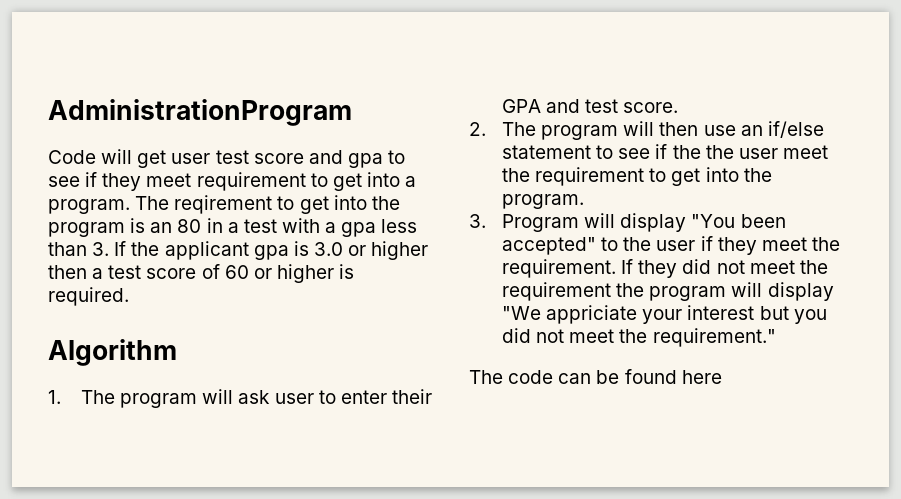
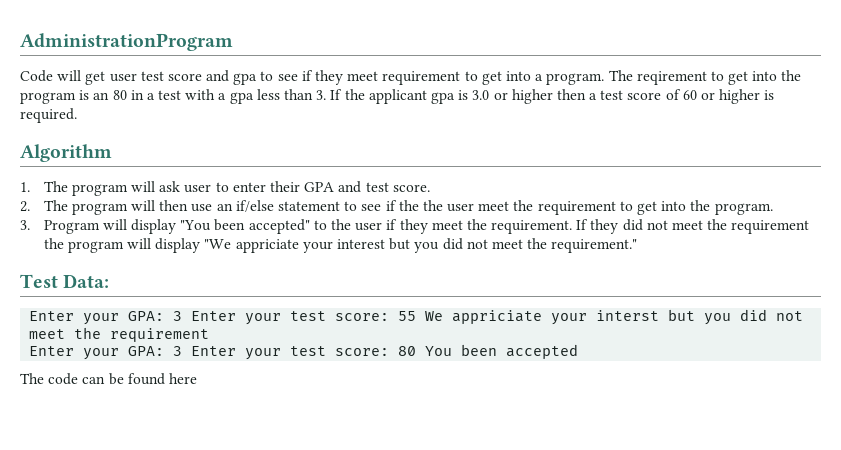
+ Test Data:
+ Enter your GPA: 3 Enter your test score: 55 We appriciate your interst but you did not meet the requirement
+ Enter your GPA: 3 Enter your test score: 80 You been accepted

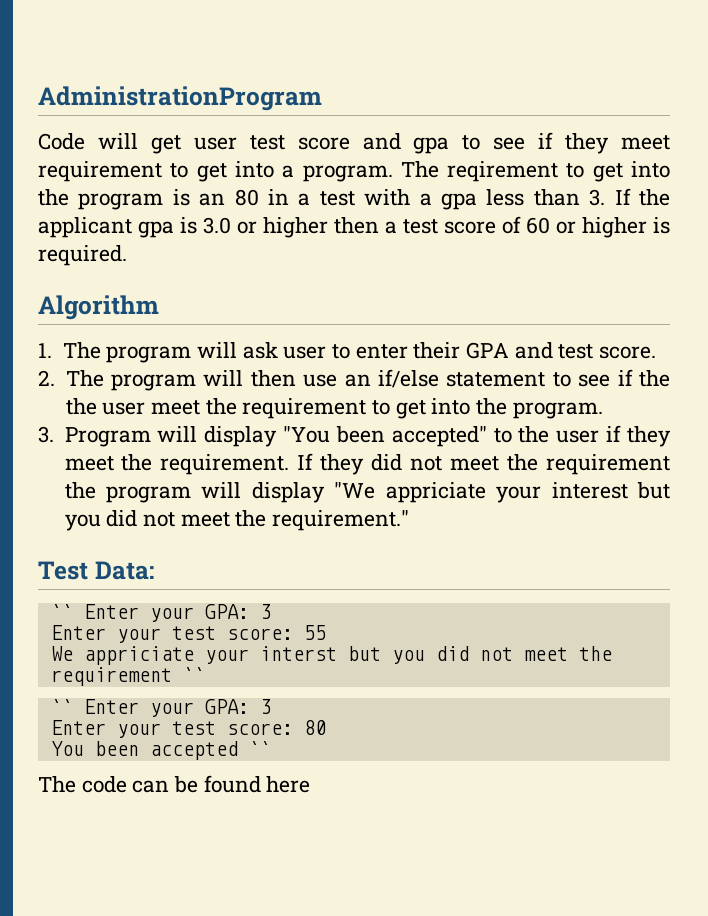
  Test Data:
- Enter your GPA: 3 Enter your test score: 55 We appriciate your interst but you did not meet the requirement
- Enter your GPA: 3 Enter your test score: 80 You been accepted
+ `` Enter your GPA: 3
+ Enter your test score: 55
+ We appriciate your interst but you did not meet the requirement ``
+ `` Enter your GPA: 3
+ Enter your test score: 80
+ You been accepted ``

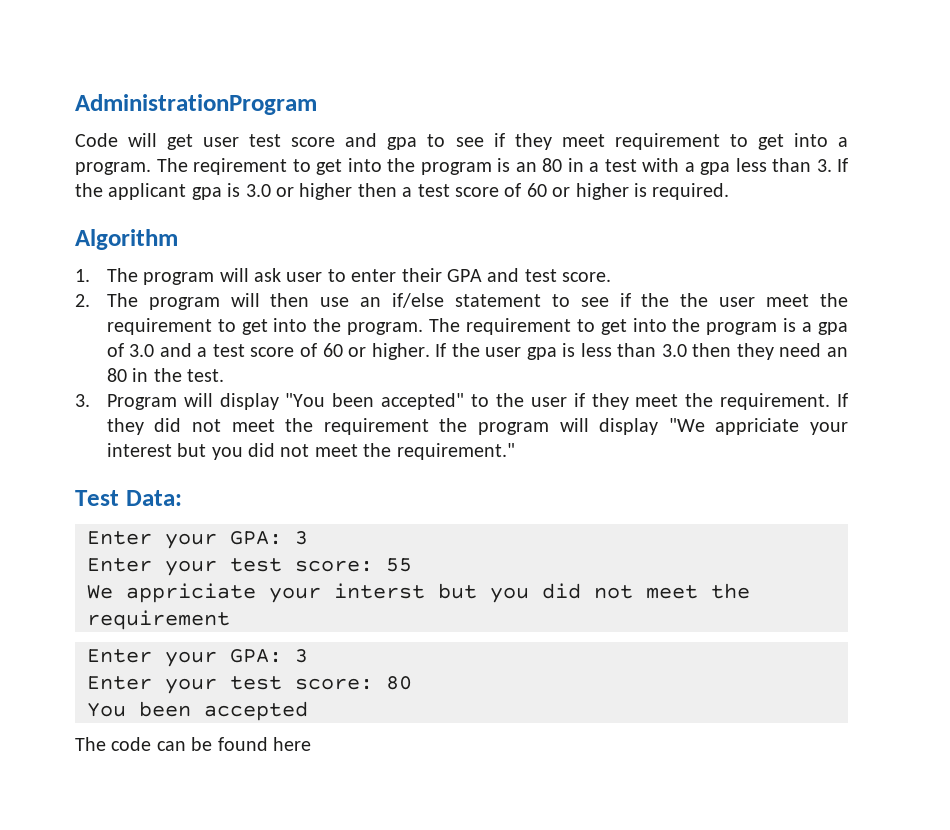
+ The requirement to get into the program is a gpa of 3.0 and a test score of 60 or higher. If the user gpa is less than 3.0 then they need an 80 in the test.
  Test Data:
- `` Enter your GPA: 3
+ Enter your GPA: 3
- We appriciate your interst but you did not meet the requirement ``
- `` Enter your GPA: 3
+ We appriciate your interst but you did not meet the requirement
+ Enter your GPA: 3
- You been accepted ``
+ You been accepted

